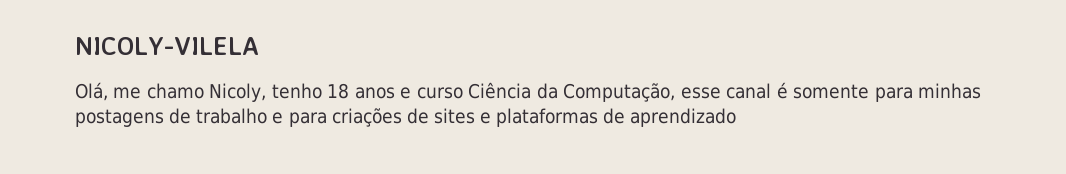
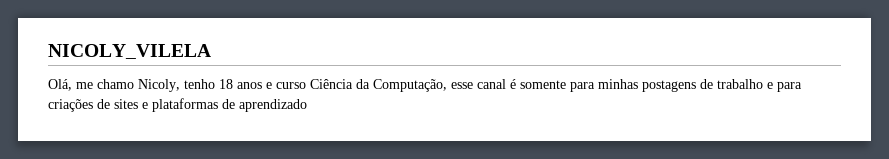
- NICOLY-VILELA
+ NICOLY_VILELA

